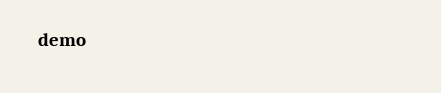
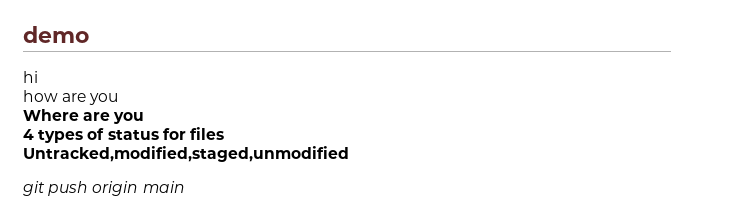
+ hi
+ how are you
+ Where are you
+ 4 types of status for files
+ Untracked,modified,staged,unmodified
+ git push origin main

